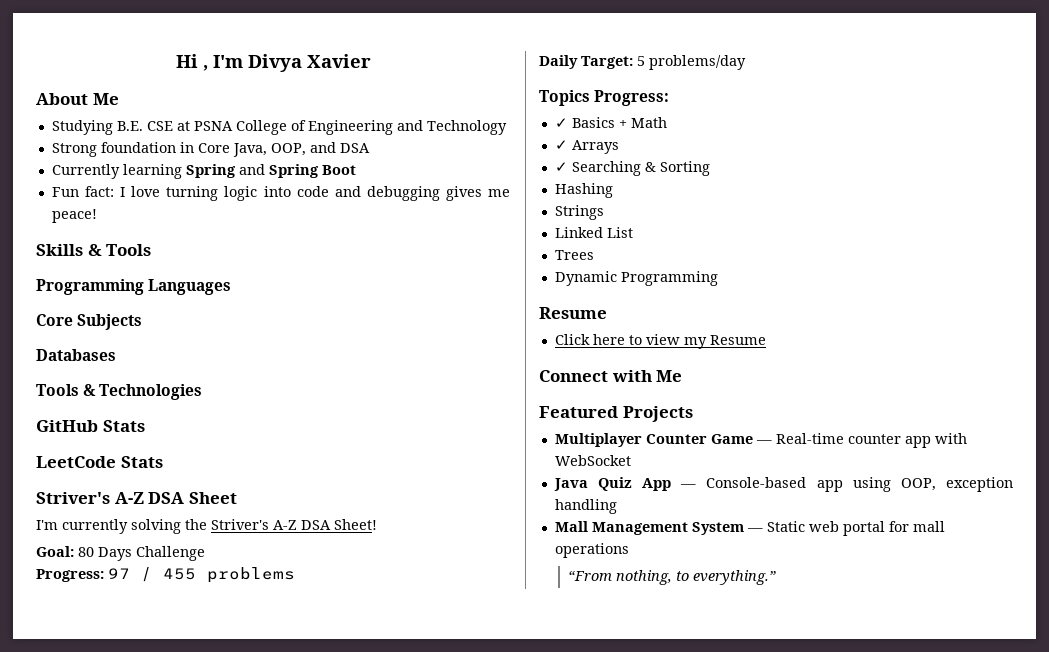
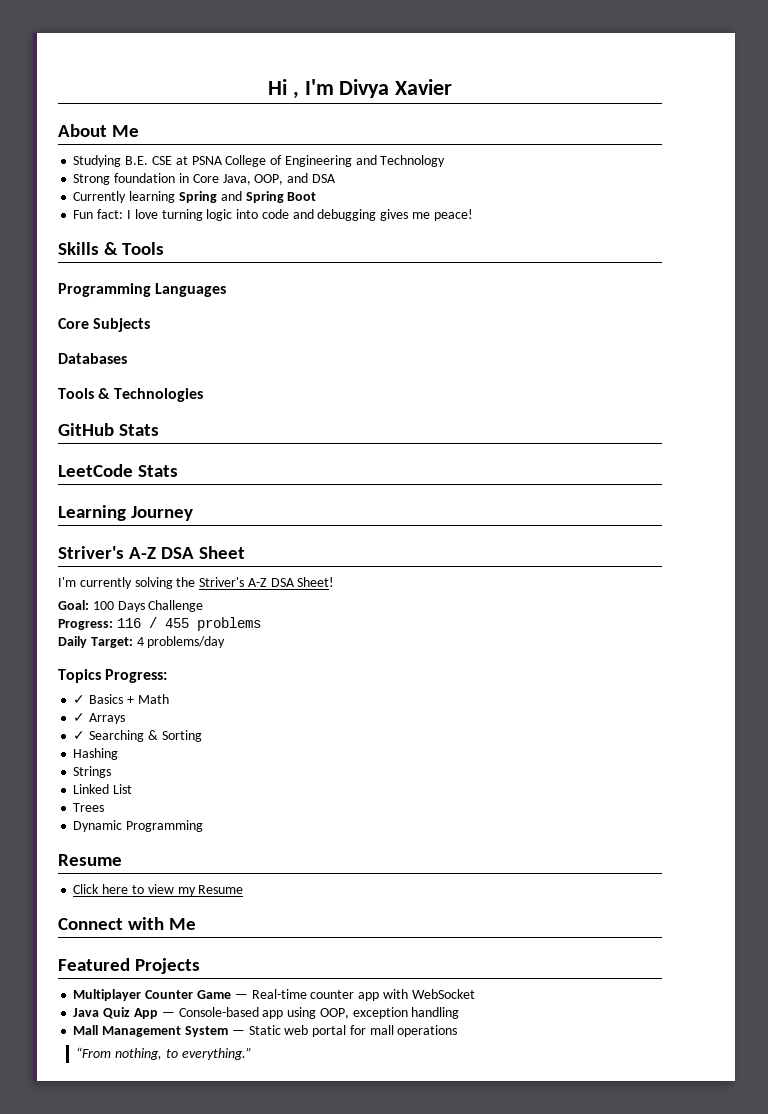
+ Learning Journey
- Goal: 80 Days Challenge
+ Goal: 100 Days Challenge
- Progress: 97 / 455 problems
+ Progress: 116 / 455 problems
- Daily Target: 5 problems/day
+ Daily Target: 4 problems/day

